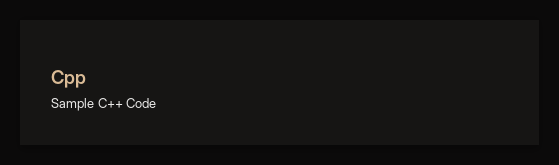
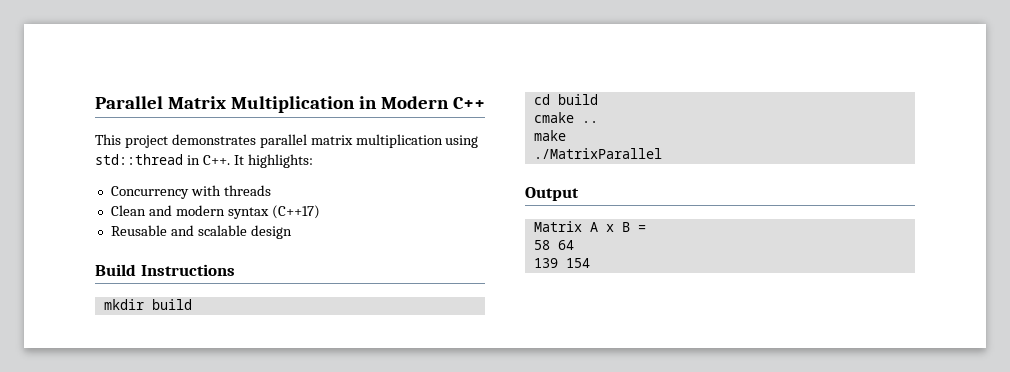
- Cpp
- Sample C++ Code
+ Parallel Matrix Multiplication in Modern C++
+ This project demonstrates parallel matrix multiplication using std::thread in C++. It highlights:
+ Concurrency with threads
+ Clean and modern syntax (C++17)
+ Reusable and scalable design
+ Build Instructions
+ mkdir build
+ cd build
+ cmake ..
+ make
+ ./MatrixParallel
+ Output
+ Matrix A x B =
+ 58 64
+ 139 154

